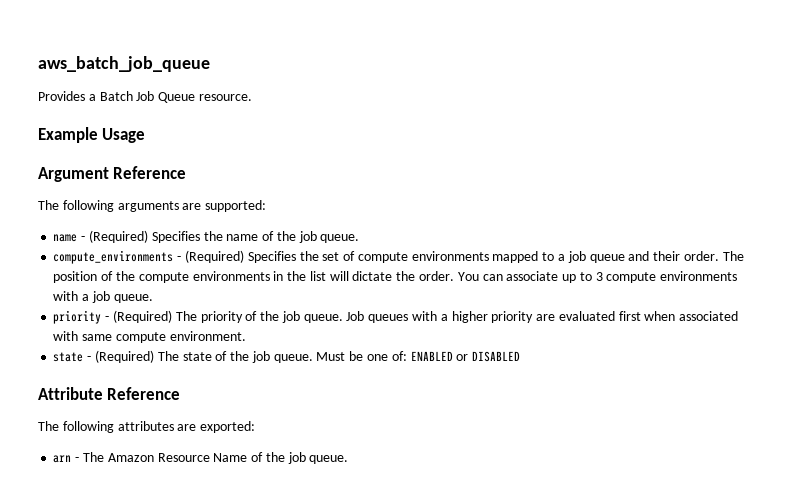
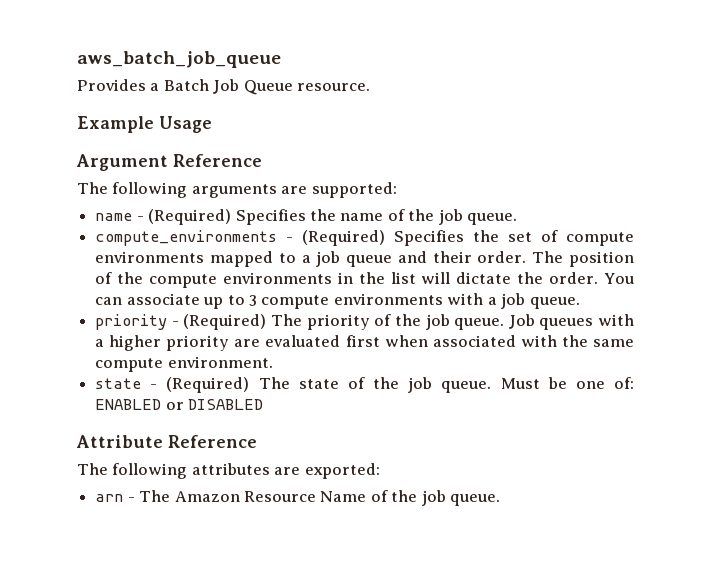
- Job queues with a higher priority are evaluated first when associated with same compute environment.
+ Job queues with a higher priority are evaluated first when associated with the same compute environment.

